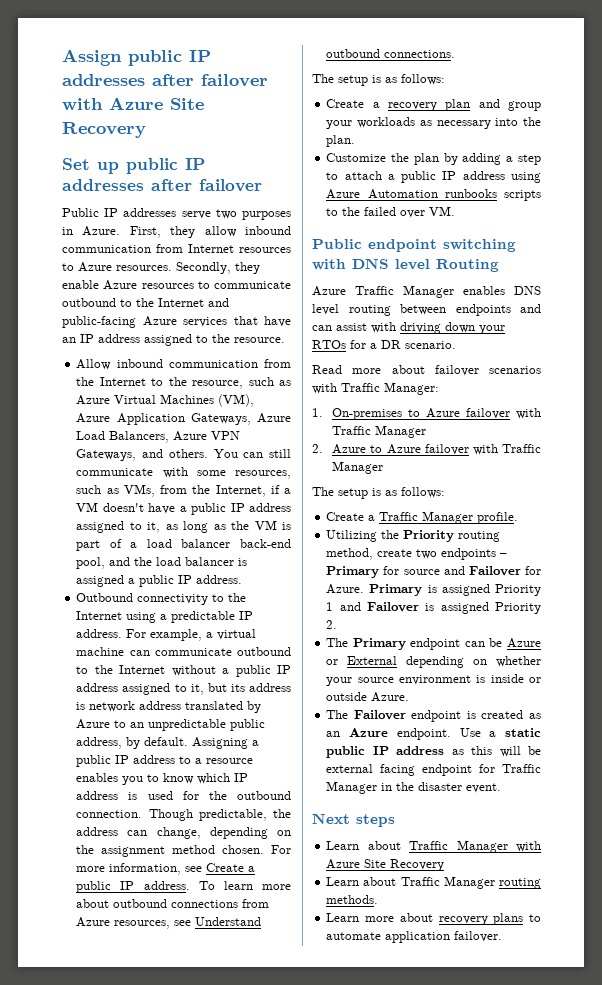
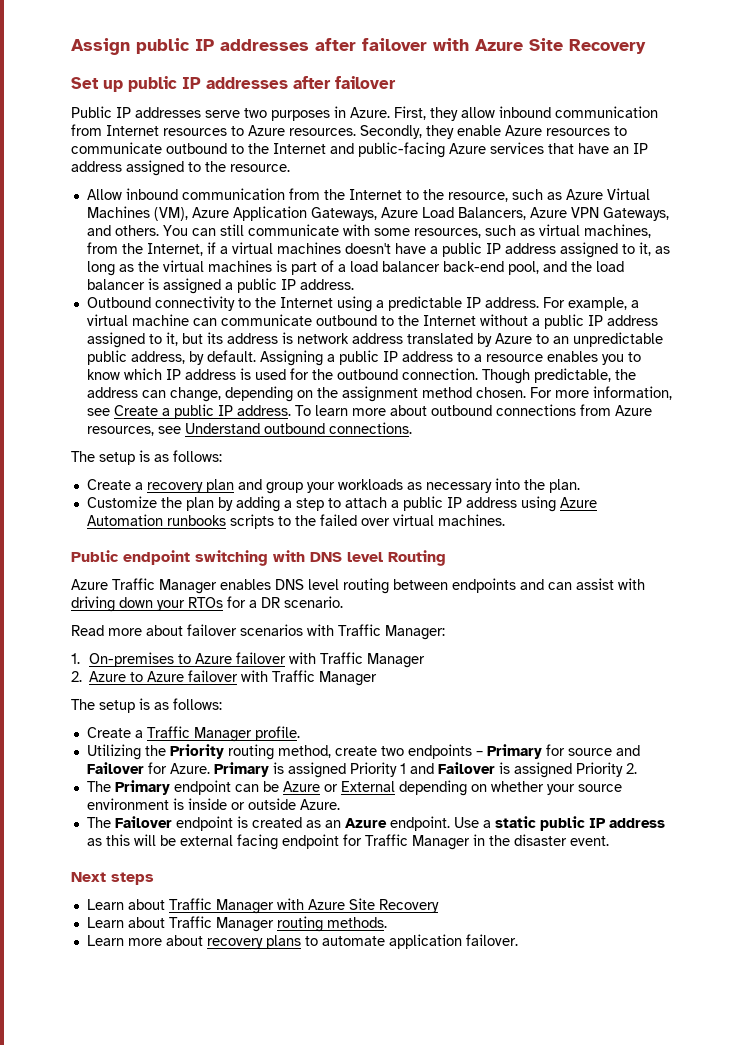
- You can still communicate with some resources, such as VMs, from the Internet, if a VM doesn't have a public IP address assigned to it, as long as the VM is part of a load balancer back-end pool, and the load balancer is assigned a public IP address.
+ You can still communicate with some resources, such as virtual machines, from the Internet, if a virtual machines doesn't have a public IP address assigned to it, as long as the virtual machines is part of a load balancer back-end pool, and the load balancer is assigned a public IP address.
- Customize the plan by adding a step to attach a public IP address using Azure Automation runbooks scripts to the failed over VM.
+ Customize the plan by adding a step to attach a public IP address using Azure Automation runbooks scripts to the failed over virtual machines.

